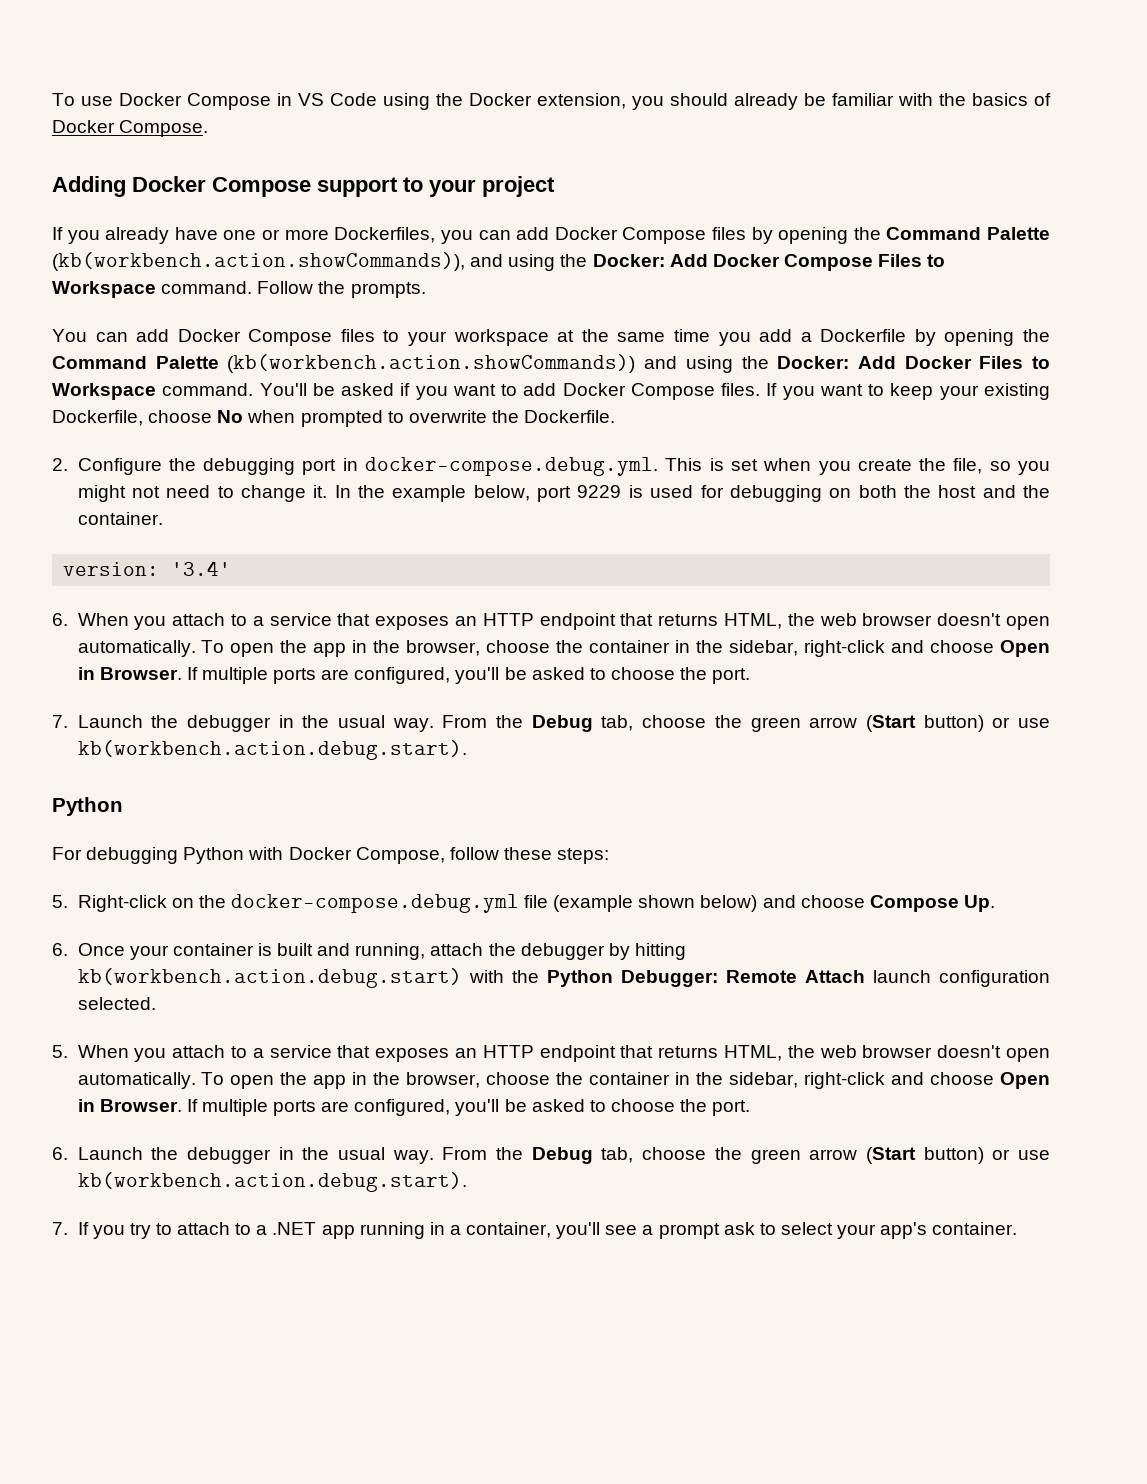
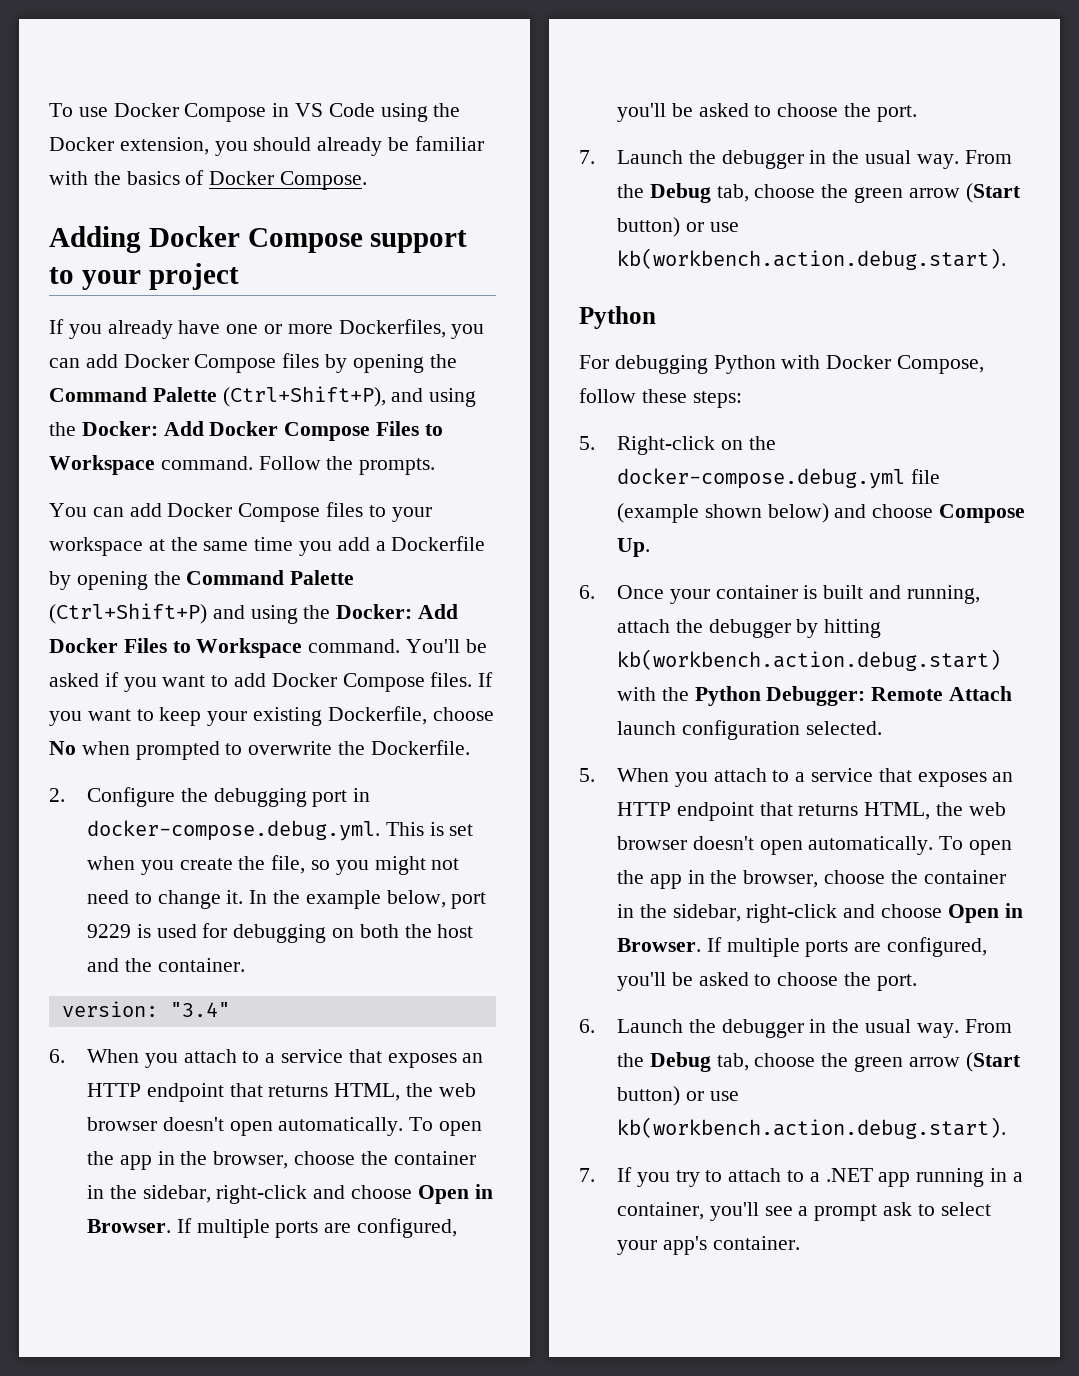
- If you already have one or more Dockerfiles, you can add Docker Compose files by opening the Command Palette (kb(workbench.action.showCommands)), and using the Docker: Add Docker Compose Files to Workspace command.
+ If you already have one or more Dockerfiles, you can add Docker Compose files by opening the Command Palette (Ctrl+Shift+P), and using the Docker: Add Docker Compose Files to Workspace command.
- You can add Docker Compose files to your workspace at the same time you add a Dockerfile by opening the Command Palette (kb(workbench.action.showCommands)) and using the Docker: Add Docker Files to Workspace command.
+ You can add Docker Compose files to your workspace at the same time you add a Dockerfile by opening the Command Palette (Ctrl+Shift+P) and using the Docker: Add Docker Files to Workspace command.
- version: '3.4'
+ version: "3.4"

